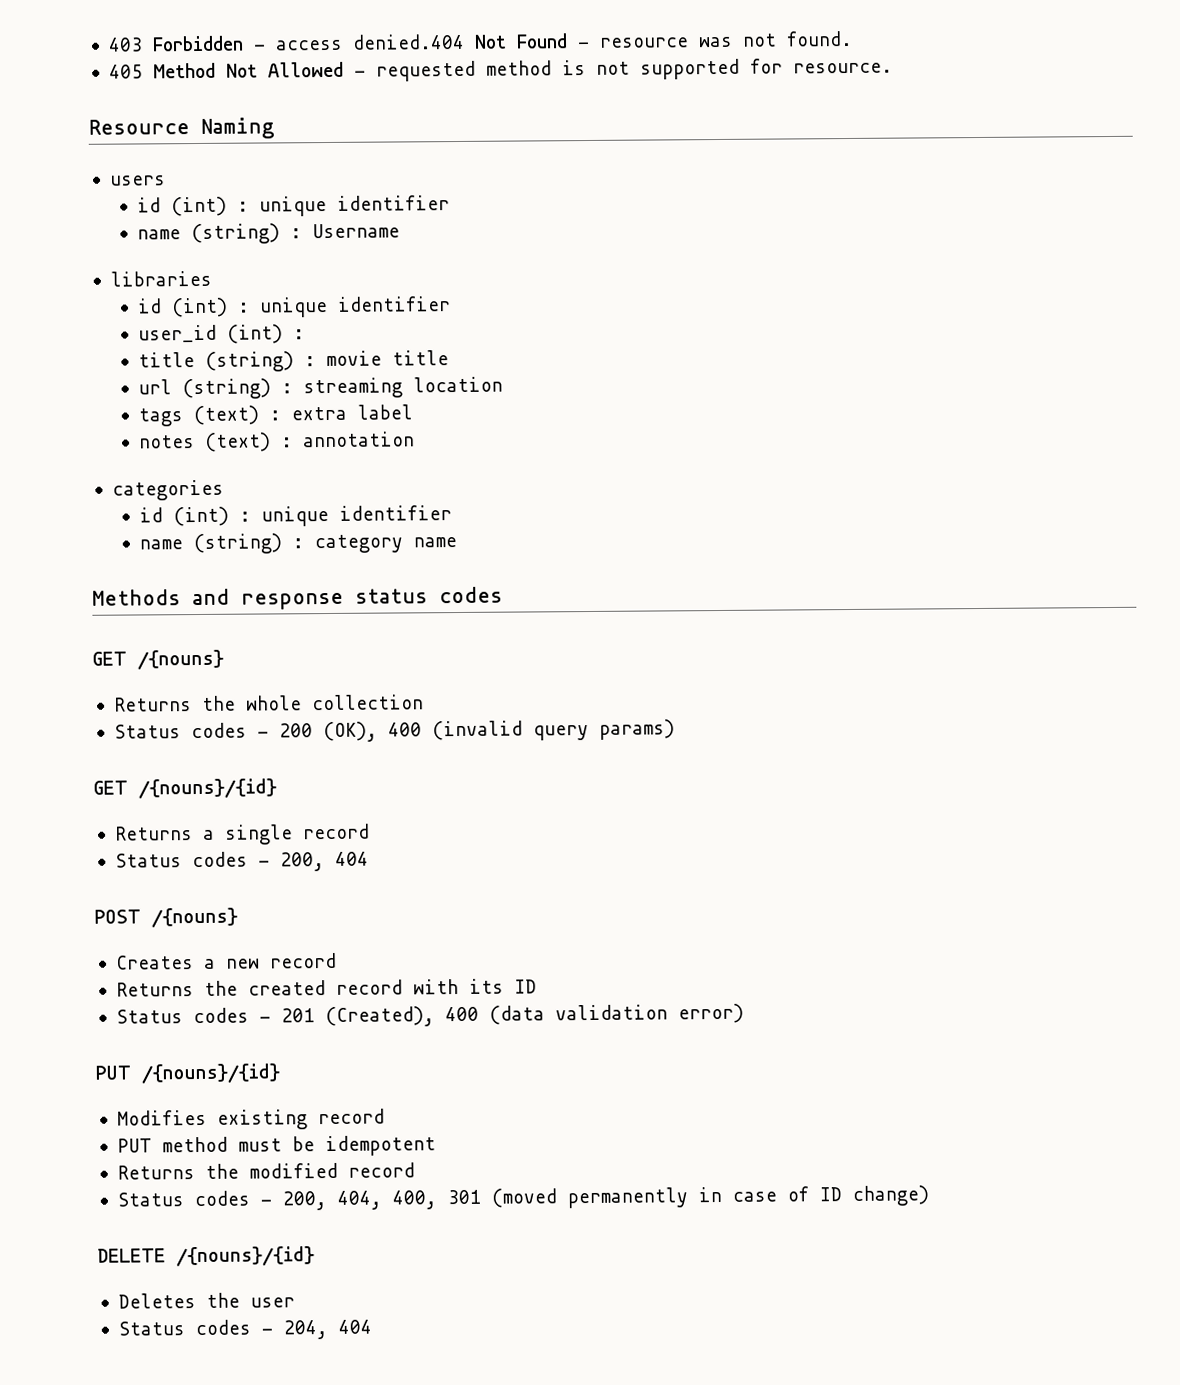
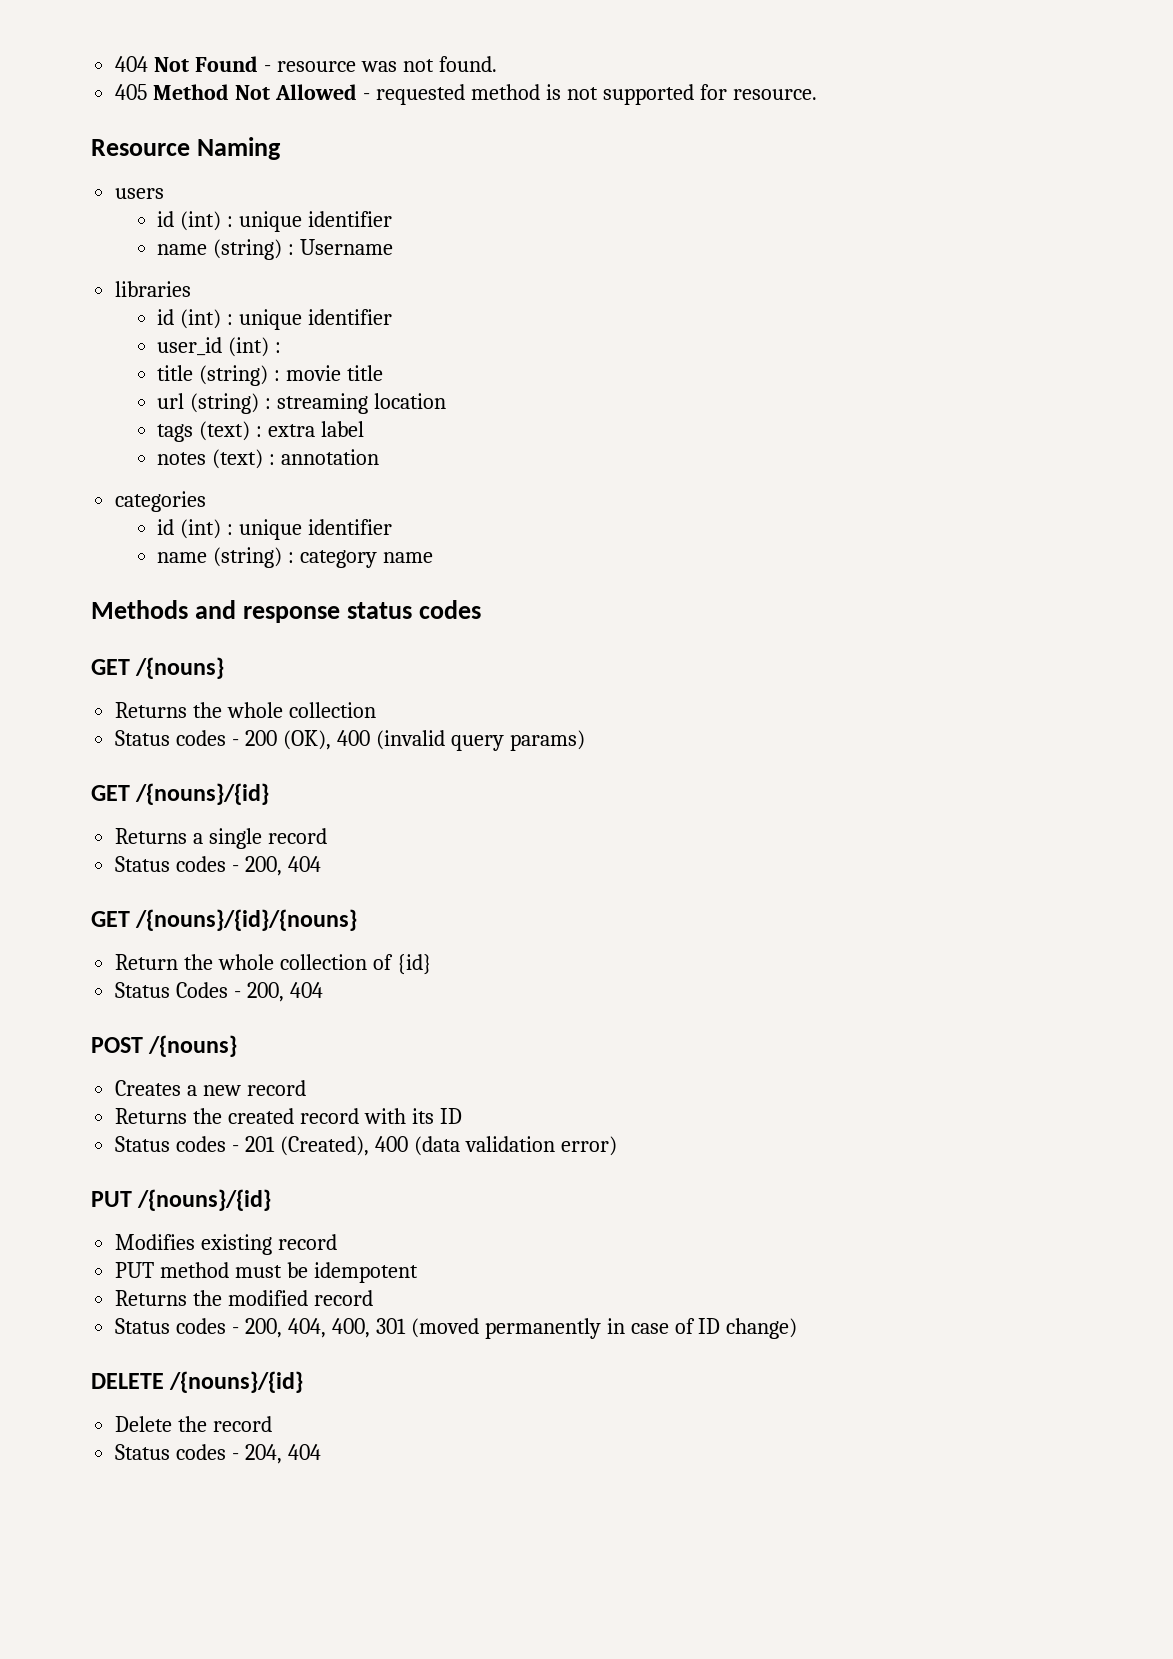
- 403 Forbidden - access denied.404 Not Found - resource was not found.
+ 404 Not Found - resource was not found.
+ GET /{nouns}/{id}/{nouns}
+ Return the whole collection of {id}
+ Status Codes - 200, 404
- Deletes the user
+ Delete the record

